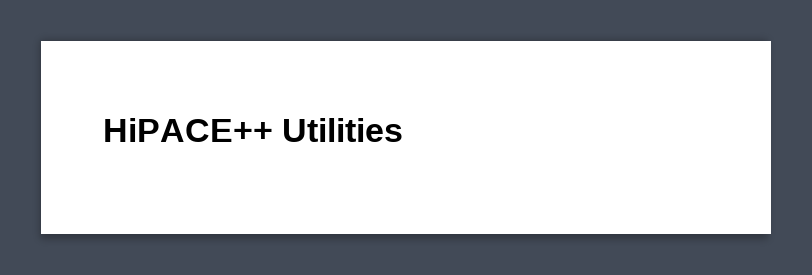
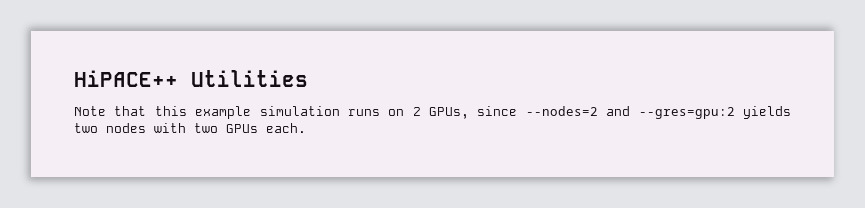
+ Note that this example simulation runs on 2 GPUs, since --nodes=2 and --gres=gpu:2 yields two nodes with two GPUs each.

